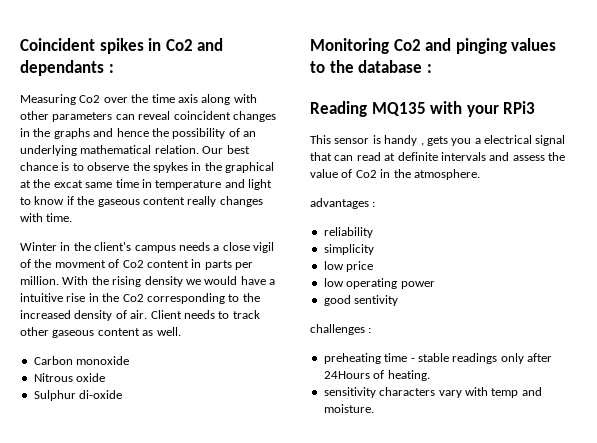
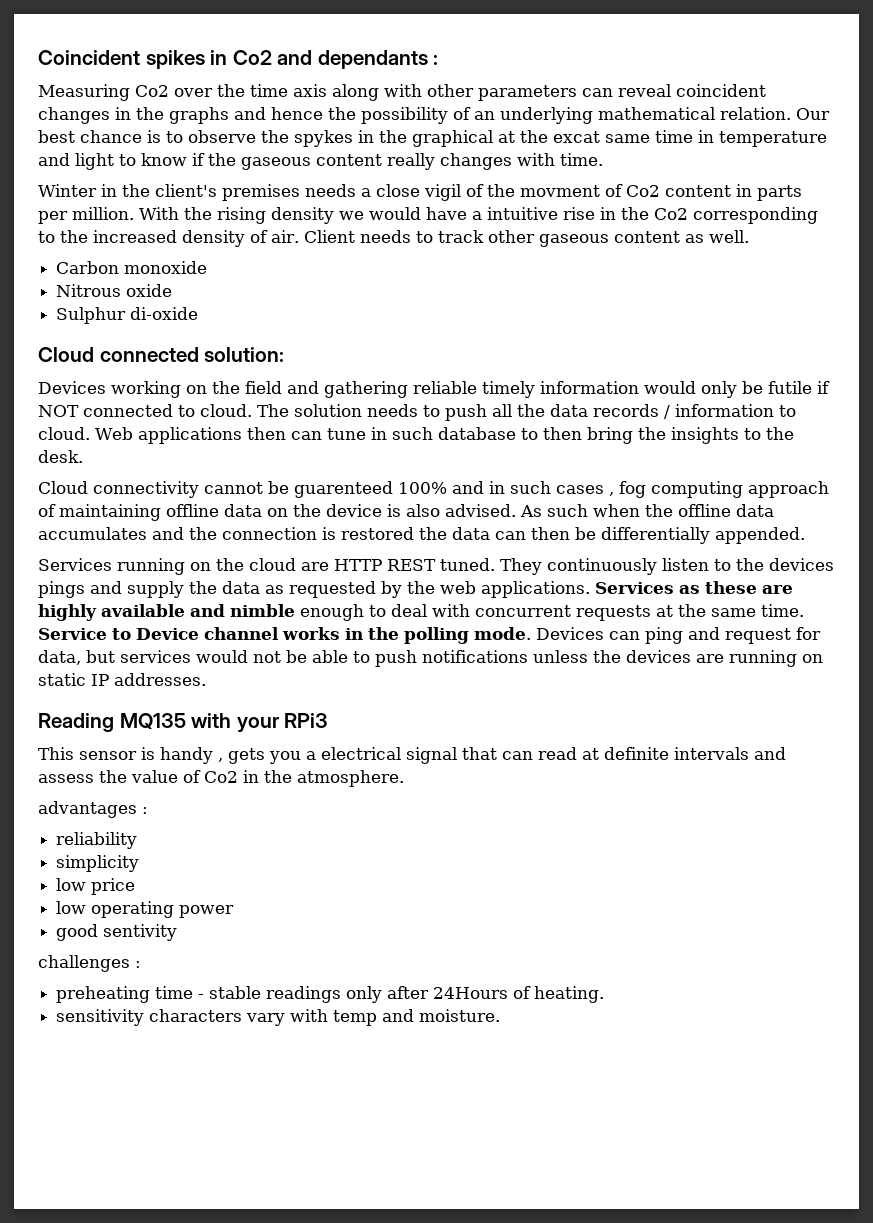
- Winter in the client's campus needs a close vigil of the movment of Co2 content in parts per million.
+ Winter in the client's premises needs a close vigil of the movment of Co2 content in parts per million.
- Monitoring Co2 and pinging values to the database :
+ Cloud connected solution:
+ Devices working on the field and gathering reliable timely information would only be futile if NOT connected to cloud. The solution needs to push all the data records / information to cloud. Web applications then can tune in such database to then bring the insights to the desk.
+ Cloud connectivity cannot be guarenteed 100% and in such cases , fog computing approach of maintaining offline data on the device is also advised. As such when the offline data accumulates and the connection is restored the data can then be differentially appended.
+ Services running on the cloud are HTTP REST tuned. They continuously listen to the devices pings and supply the data as requested by the web applications. Services as these are highly available and nimble enough to deal with concurrent requests at the same time. Service to Device channel works in the polling mode. Devices can ping and request for data, but services would not be able to push notifications unless the devices are running on static IP addresses.

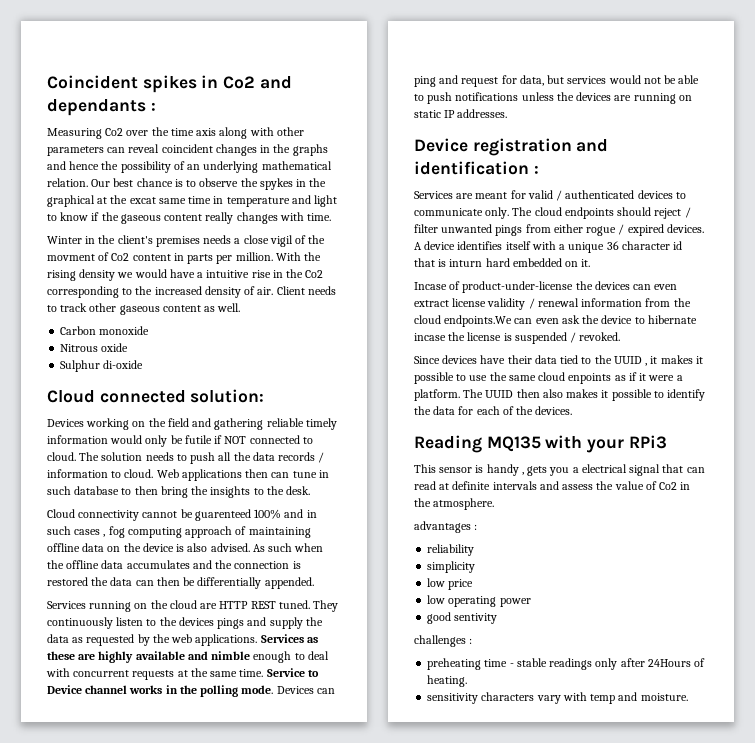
+ Device registration and identification :
+ Services are meant for valid / authenticated devices to communicate only. The cloud endpoints should reject / filter unwanted pings from either rogue / expired devices. A device identifies itself with a unique 36 character id that is inturn hard embedded on it.
+ Incase of product-under-license the devices can even extract license validity / renewal information from the cloud endpoints.We can even ask the device to hibernate incase the license is suspended / revoked.
+ Since devices have their data tied to the UUID , it makes it possible to use the same cloud enpoints as if it were a platform. The UUID then also makes it possible to identify the data for each of the devices.

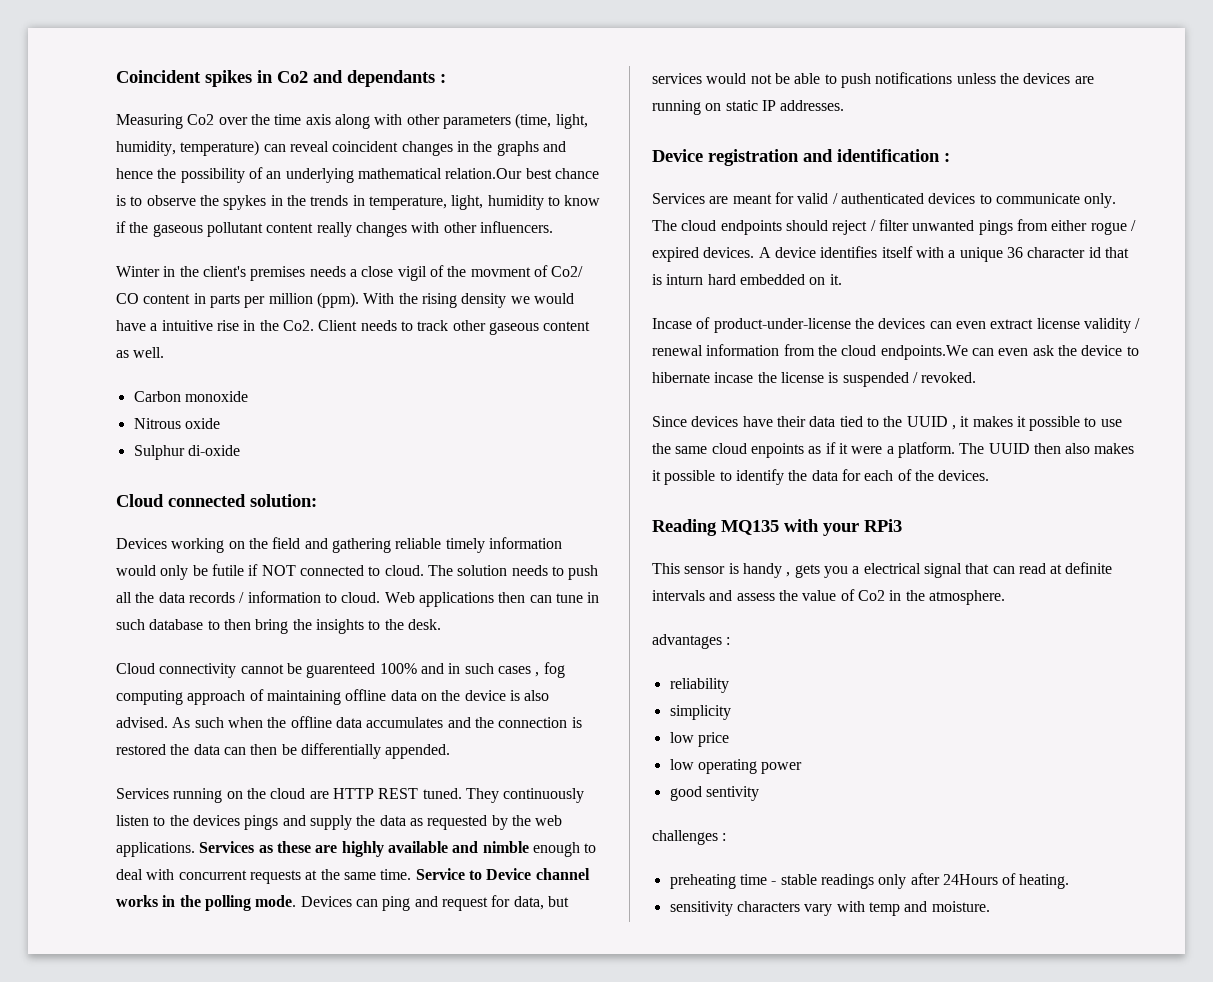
- Measuring Co2 over the time axis along with other parameters can reveal coincident changes in the graphs and hence the possibility of an underlying mathematical relation. Our best chance is to observe the spykes in the graphical at the excat same time in temperature and light to know if the gaseous content really changes with time.
+ Measuring Co2 over the time axis along with other parameters (time, light, humidity, temperature) can reveal coincident changes in the graphs and hence the possibility of an underlying mathematical relation.Our best chance is to observe the spykes in the trends in temperature, light, humidity to know if the gaseous pollutant content really changes with other influencers.
- Winter in the client's premises needs a close vigil of the movment of Co2 content in parts per million.
+ Winter in the client's premises needs a close vigil of the movment of Co2/ CO content in parts per million (ppm).
- With the rising density we would have a intuitive rise in the Co2 corresponding to the increased density of air. Client needs to track other gaseous content as well.
+ With the rising density we would have a intuitive rise in the Co2. Client needs to track other gaseous content as well.

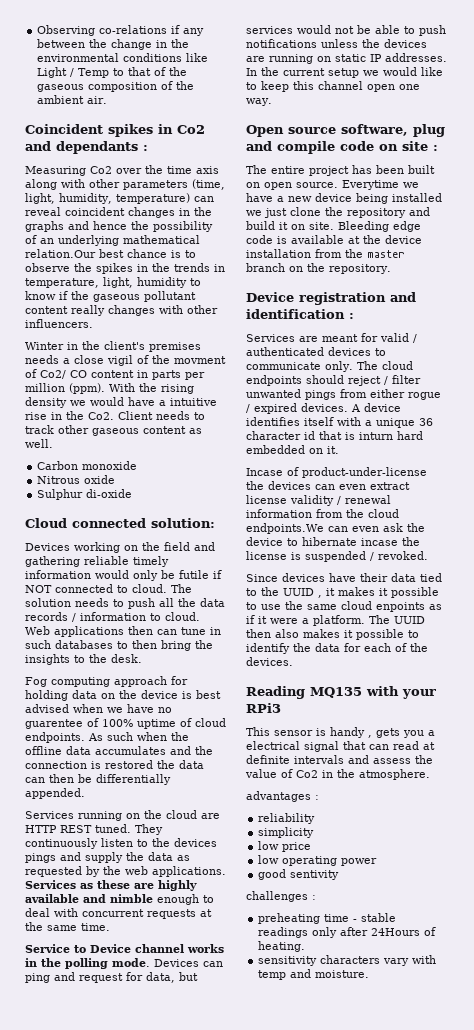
+ Observing co-relations if any between the change in the environmental conditions like Light / Temp to that of the gaseous composition of the ambient air.
- Measuring Co2 over the time axis along with other parameters (time, light, humidity, temperature) can reveal coincident changes in the graphs and hence the possibility of an underlying mathematical relation.Our best chance is to observe the spykes in the trends in temperature, light, humidity to know if the gaseous pollutant content really changes with other influencers.
+ Measuring Co2 over the time axis along with other parameters (time, light, humidity, temperature) can reveal coincident changes in the graphs and hence the possibility of an underlying mathematical relation.Our best chance is to observe the spikes in the trends in temperature, light, humidity to know if the gaseous pollutant content really changes with other influencers.
- Web applications then can tune in such database to then bring the insights to the desk.
+ Web applications then can tune in such databases to then bring the insights to the desk.
- Cloud connectivity cannot be guarenteed 100% and in such cases , fog computing approach of maintaining offline data on the device is also advised.
+ Fog computing approach for holding data on the device is best advised when we have no guarentee of 100% uptime of cloud endpoints.
- Services as these are highly available and nimble enough to deal with concurrent requests at the same time. Service to Device channel works in the polling mode.
+ Services as these are highly available and nimble enough to deal with concurrent requests at the same time.
+ Service to Device channel works in the polling mode.
+ In the current setup we would like to keep this channel open one way.
+ Open source software, plug and compile code on site :
+ The entire project has been built on open source. Everytime we have a new device being installed we just clone the repository and build it on site. Bleeding edge code is available at the device installation from the master branch on the repository.

